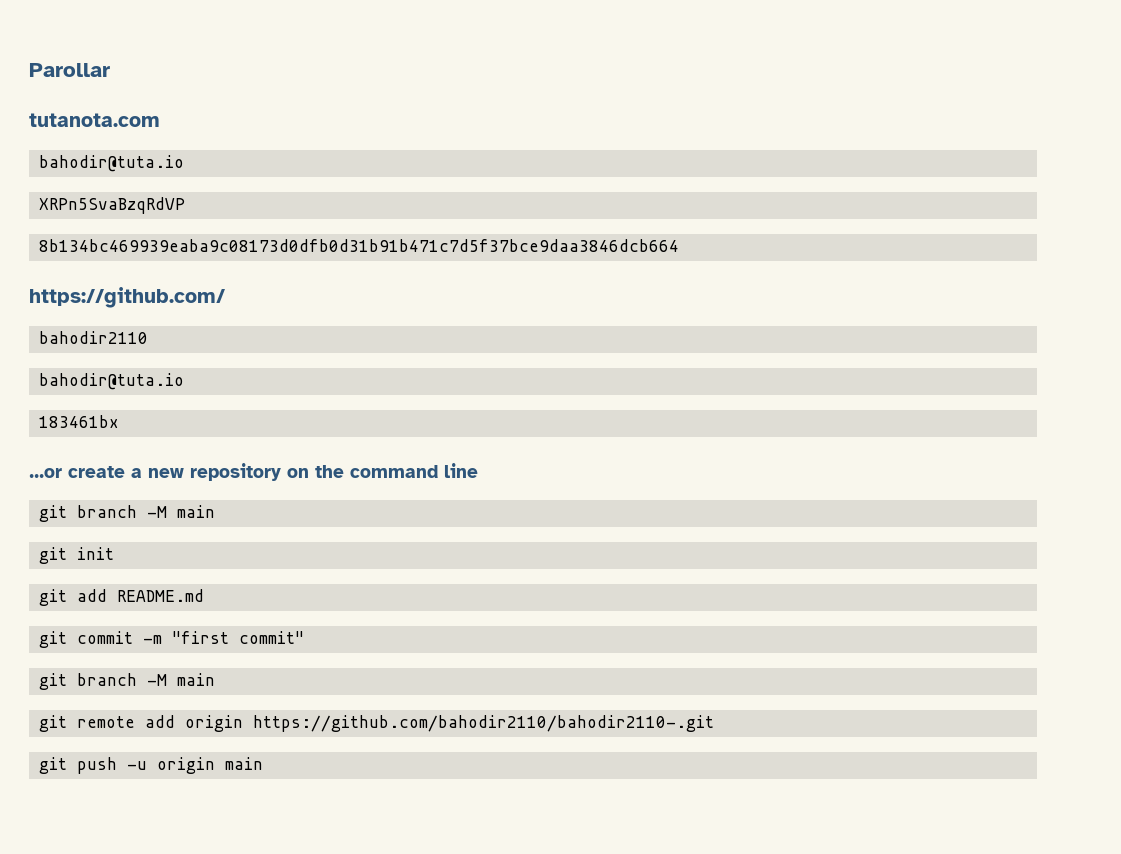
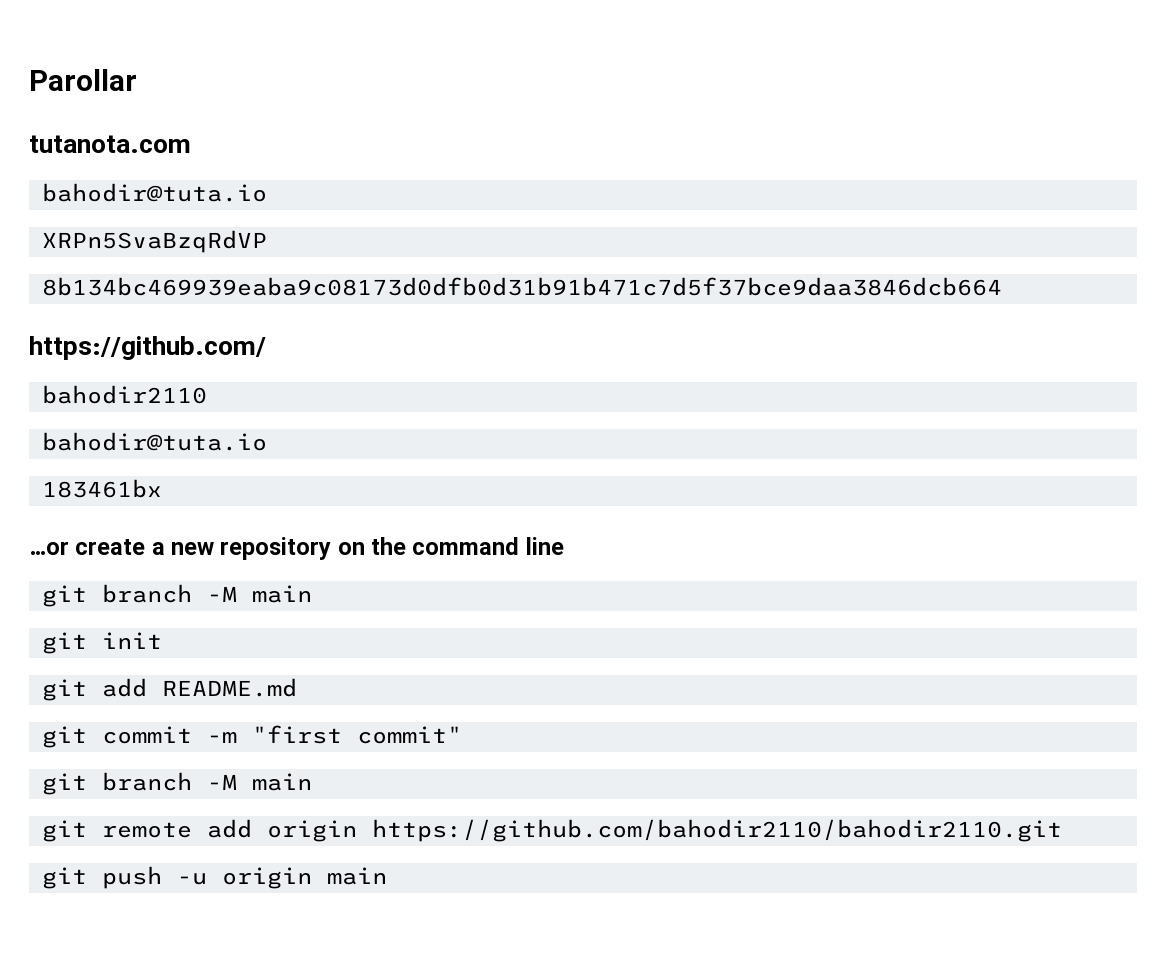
- git remote add origin https://github.com/bahodir2110/bahodir2110-.git
+ git remote add origin https://github.com/bahodir2110/bahodir2110.git

